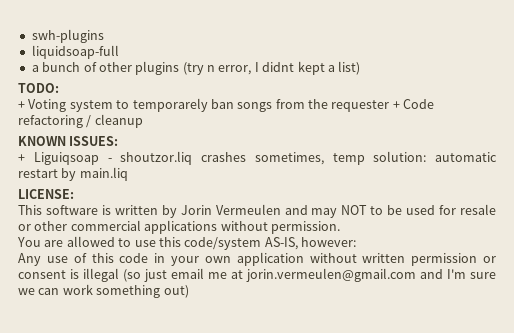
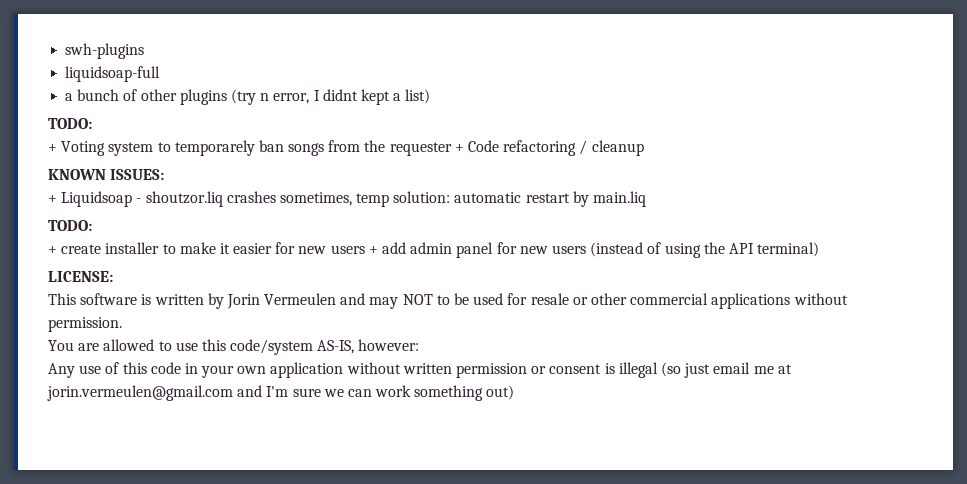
- + Liguiqsoap - shoutzor.liq crashes sometimes, temp solution: automatic restart by main.liq
+ + Liquidsoap - shoutzor.liq crashes sometimes, temp solution: automatic restart by main.liq
+ TODO:
+ + create installer to make it easier for new users + add admin panel for new users (instead of using the API terminal)

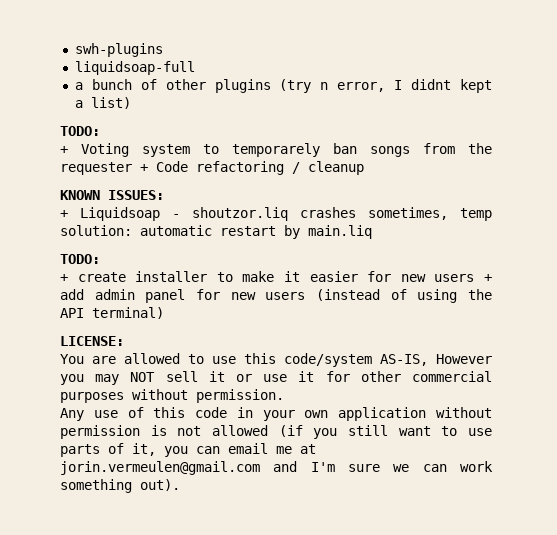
- This software is written by Jorin Vermeulen and may NOT to be used for resale or other commercial applications without permission.
- You are allowed to use this code/system AS-IS, however:
+ You are allowed to use this code/system AS-IS, However you may NOT sell it or use it for other commercial purposes without permission.
- Any use of this code in your own application without written permission or consent is illegal (so just email me at jorin.vermeulen@gmail.com and I'm sure we can work something out)
+ Any use of this code in your own application without permission is not allowed (if you still want to use parts of it, you can email me at jorin.vermeulen@gmail.com and I'm sure we can work something out).

